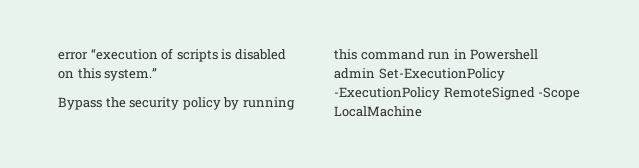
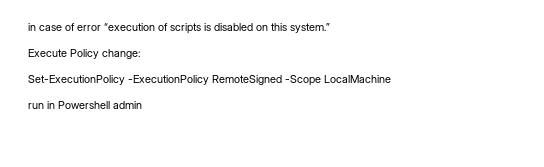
- error “execution of scripts is disabled on this system.”
+ in case of error “execution of scripts is disabled on this system.”
- Bypass the security policy by running this command run in Powershell admin Set-ExecutionPolicy -ExecutionPolicy RemoteSigned -Scope LocalMachine
+ Execute Policy change:
+ Set-ExecutionPolicy -ExecutionPolicy RemoteSigned -Scope LocalMachine
+ run in Powershell admin

